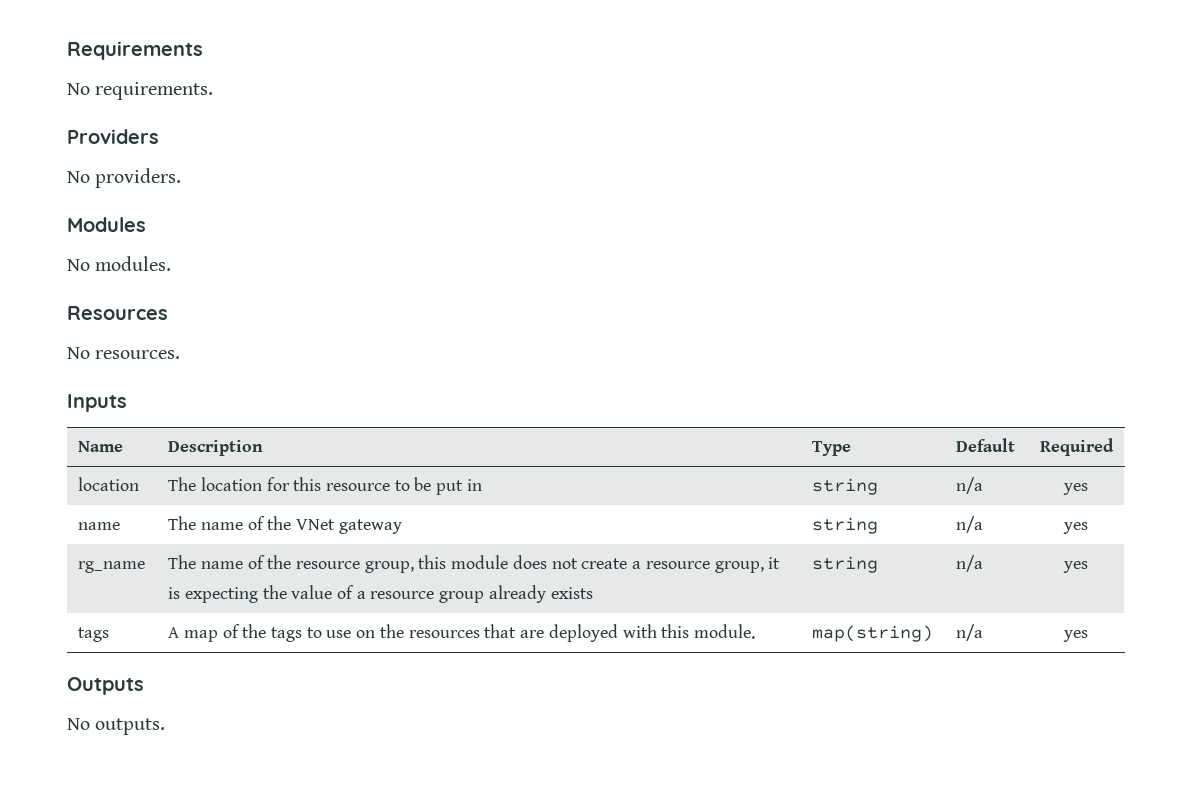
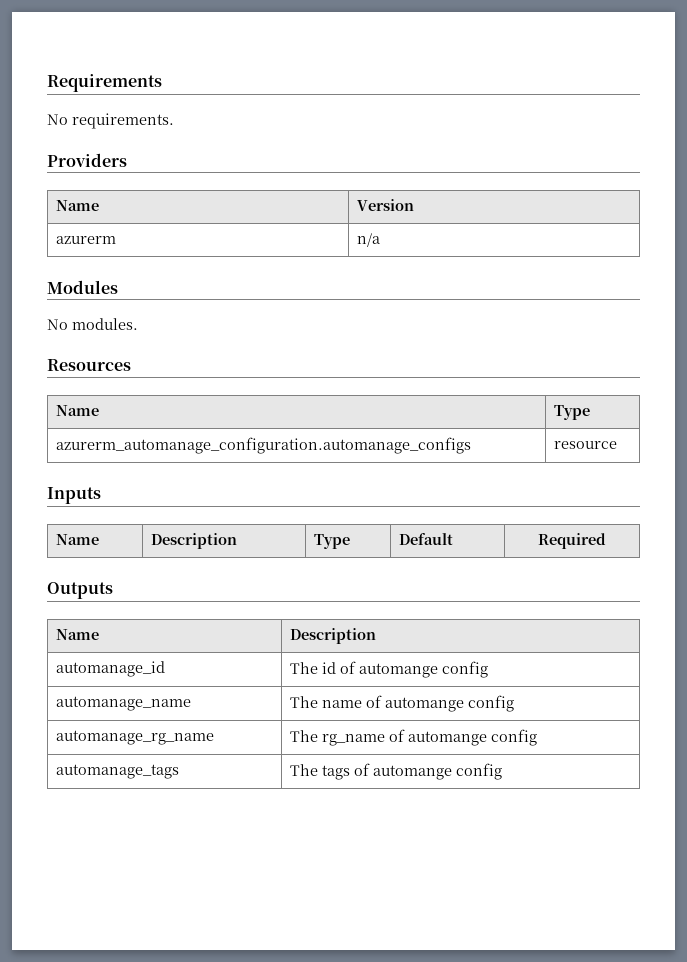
- No providers.
+ Name | Version
+ azurerm | n/a
- No resources.
+ Name | Type
+ azurerm_automanage_configuration.automanage_configs | resource
- location | The location for this resource to be put in | string | n/a | yes
- name | The name of the VNet gateway | string | n/a | yes
- rg_name | The name of the resource group, this module does not create a resource group, it is expecting the value of a resource group already exists | string | n/a | yes
- tags | A map of the tags to use on the resources that are deployed with this module. | map(string) | n/a | yes
  Outputs
- No outputs.
+ Name | Description
+ automanage_id | The id of automange config
+ automanage_name | The name of automange config
+ automanage_rg_name | The rg_name of automange config
+ automanage_tags | The tags of automange config

